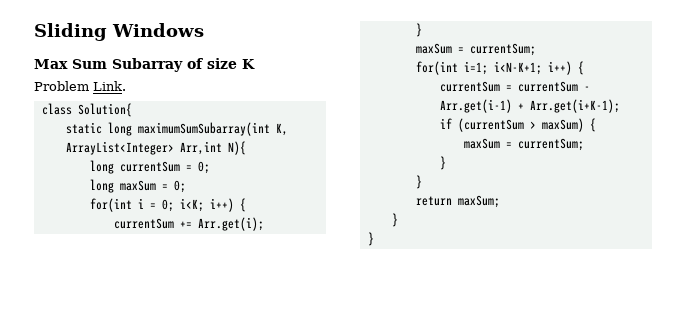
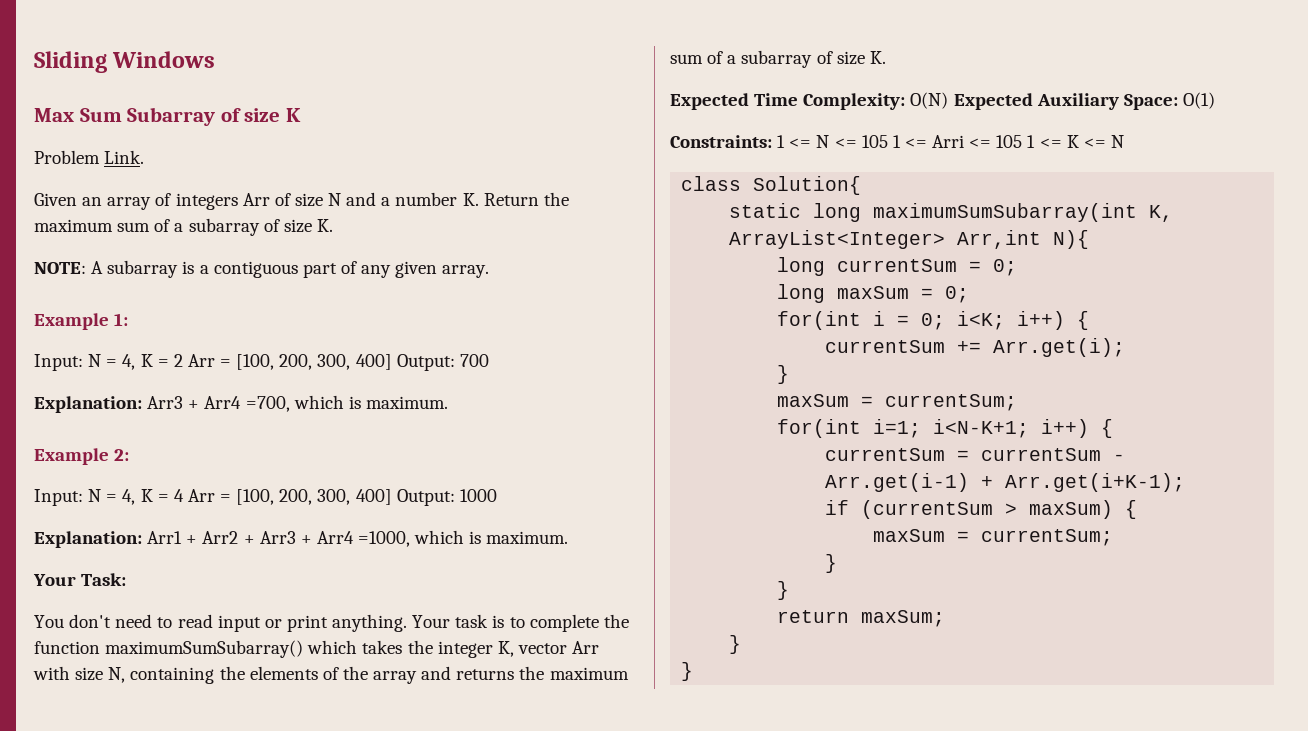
+ Given an array of integers Arr of size N and a number K. Return the maximum sum of a subarray of size K.
+ NOTE: A subarray is a contiguous part of any given array.
+ Example 1:
+ Input: N = 4, K = 2 Arr = [100, 200, 300, 400] Output: 700
+ Explanation: Arr3 + Arr4 =700, which is maximum.
+ Example 2:
+ Input: N = 4, K = 4 Arr = [100, 200, 300, 400] Output: 1000
+ Explanation: Arr1 + Arr2 + Arr3 + Arr4 =1000, which is maximum.
+ Your Task:
+ You don't need to read input or print anything. Your task is to complete the function maximumSumSubarray() which takes the integer K, vector Arr with size N, containing the elements of the array and returns the maximum sum of a subarray of size K.
+ Expected Time Complexity: O(N) Expected Auxiliary Space: O(1)
+ Constraints: 1 <= N <= 105 1 <= Arri <= 105 1 <= K <= N

